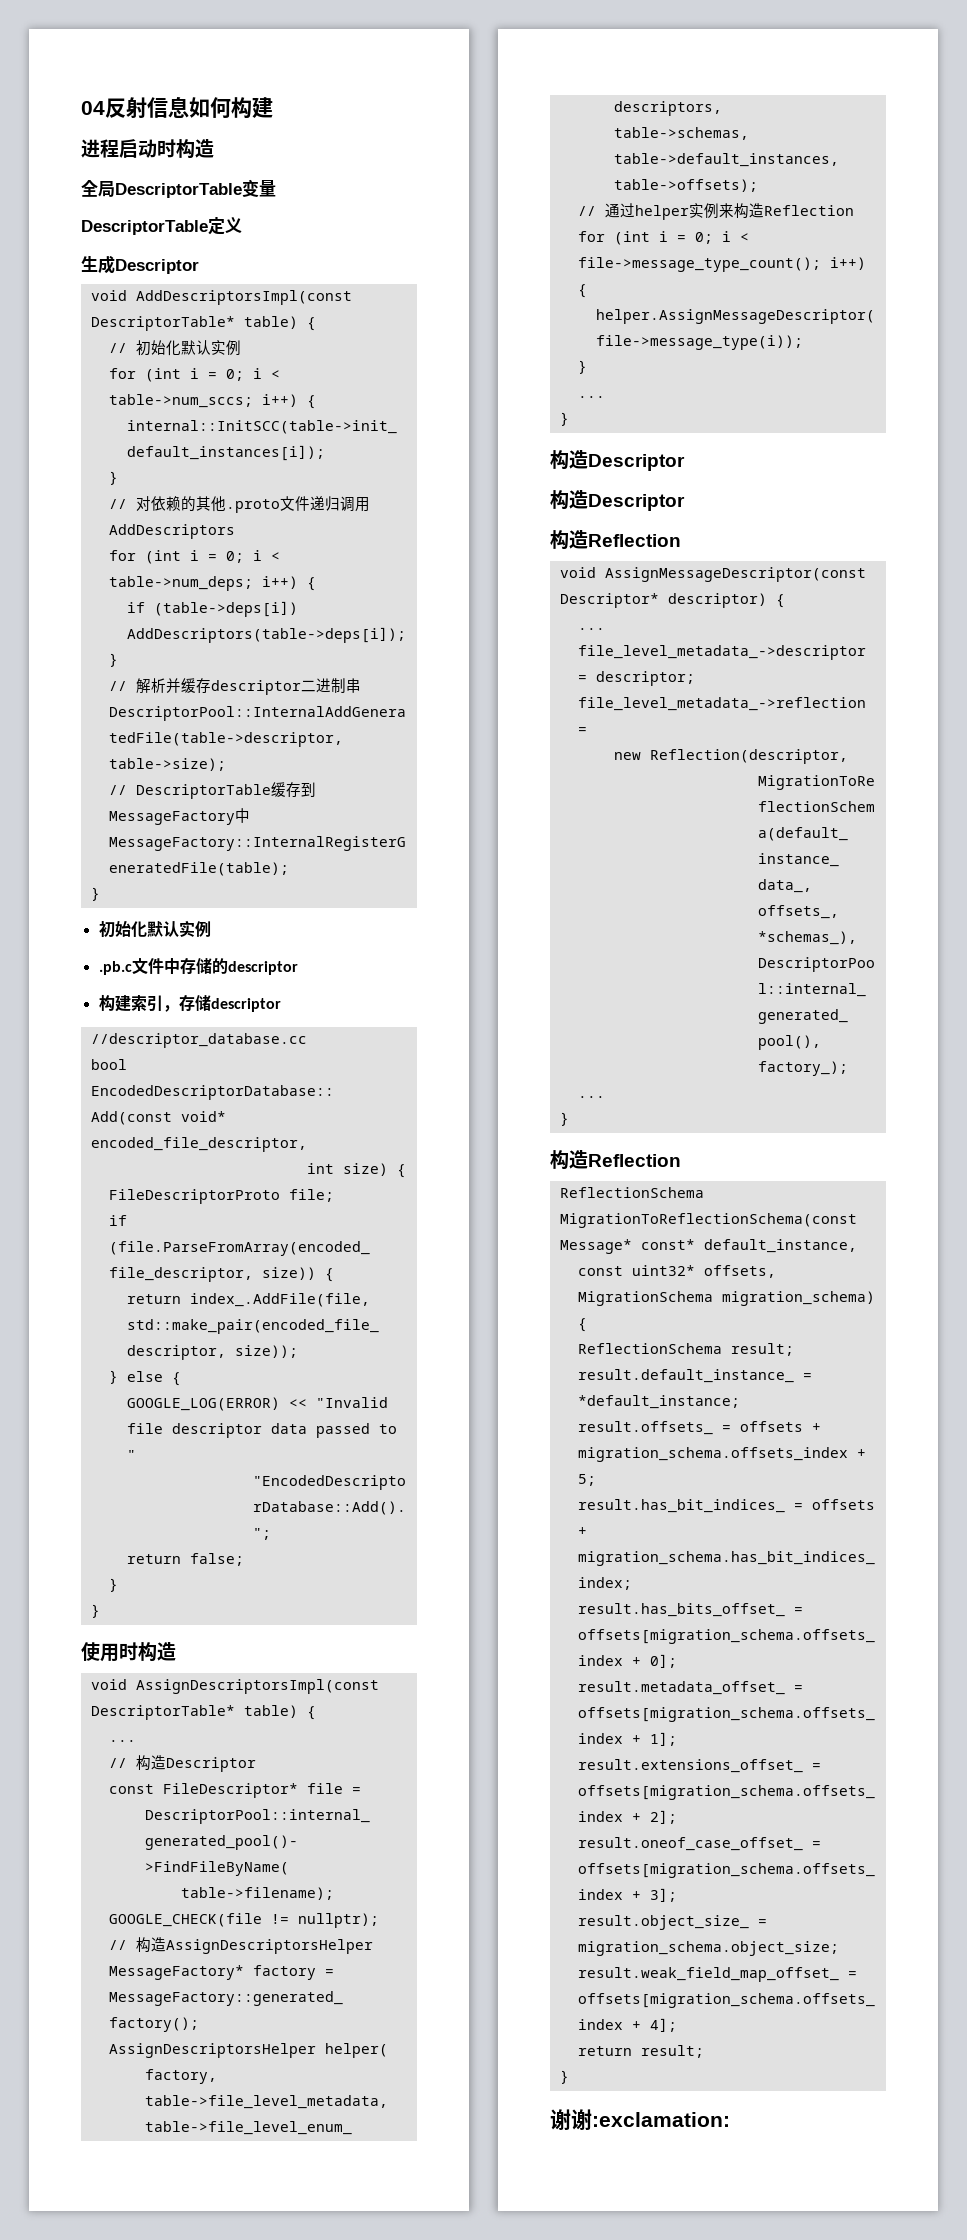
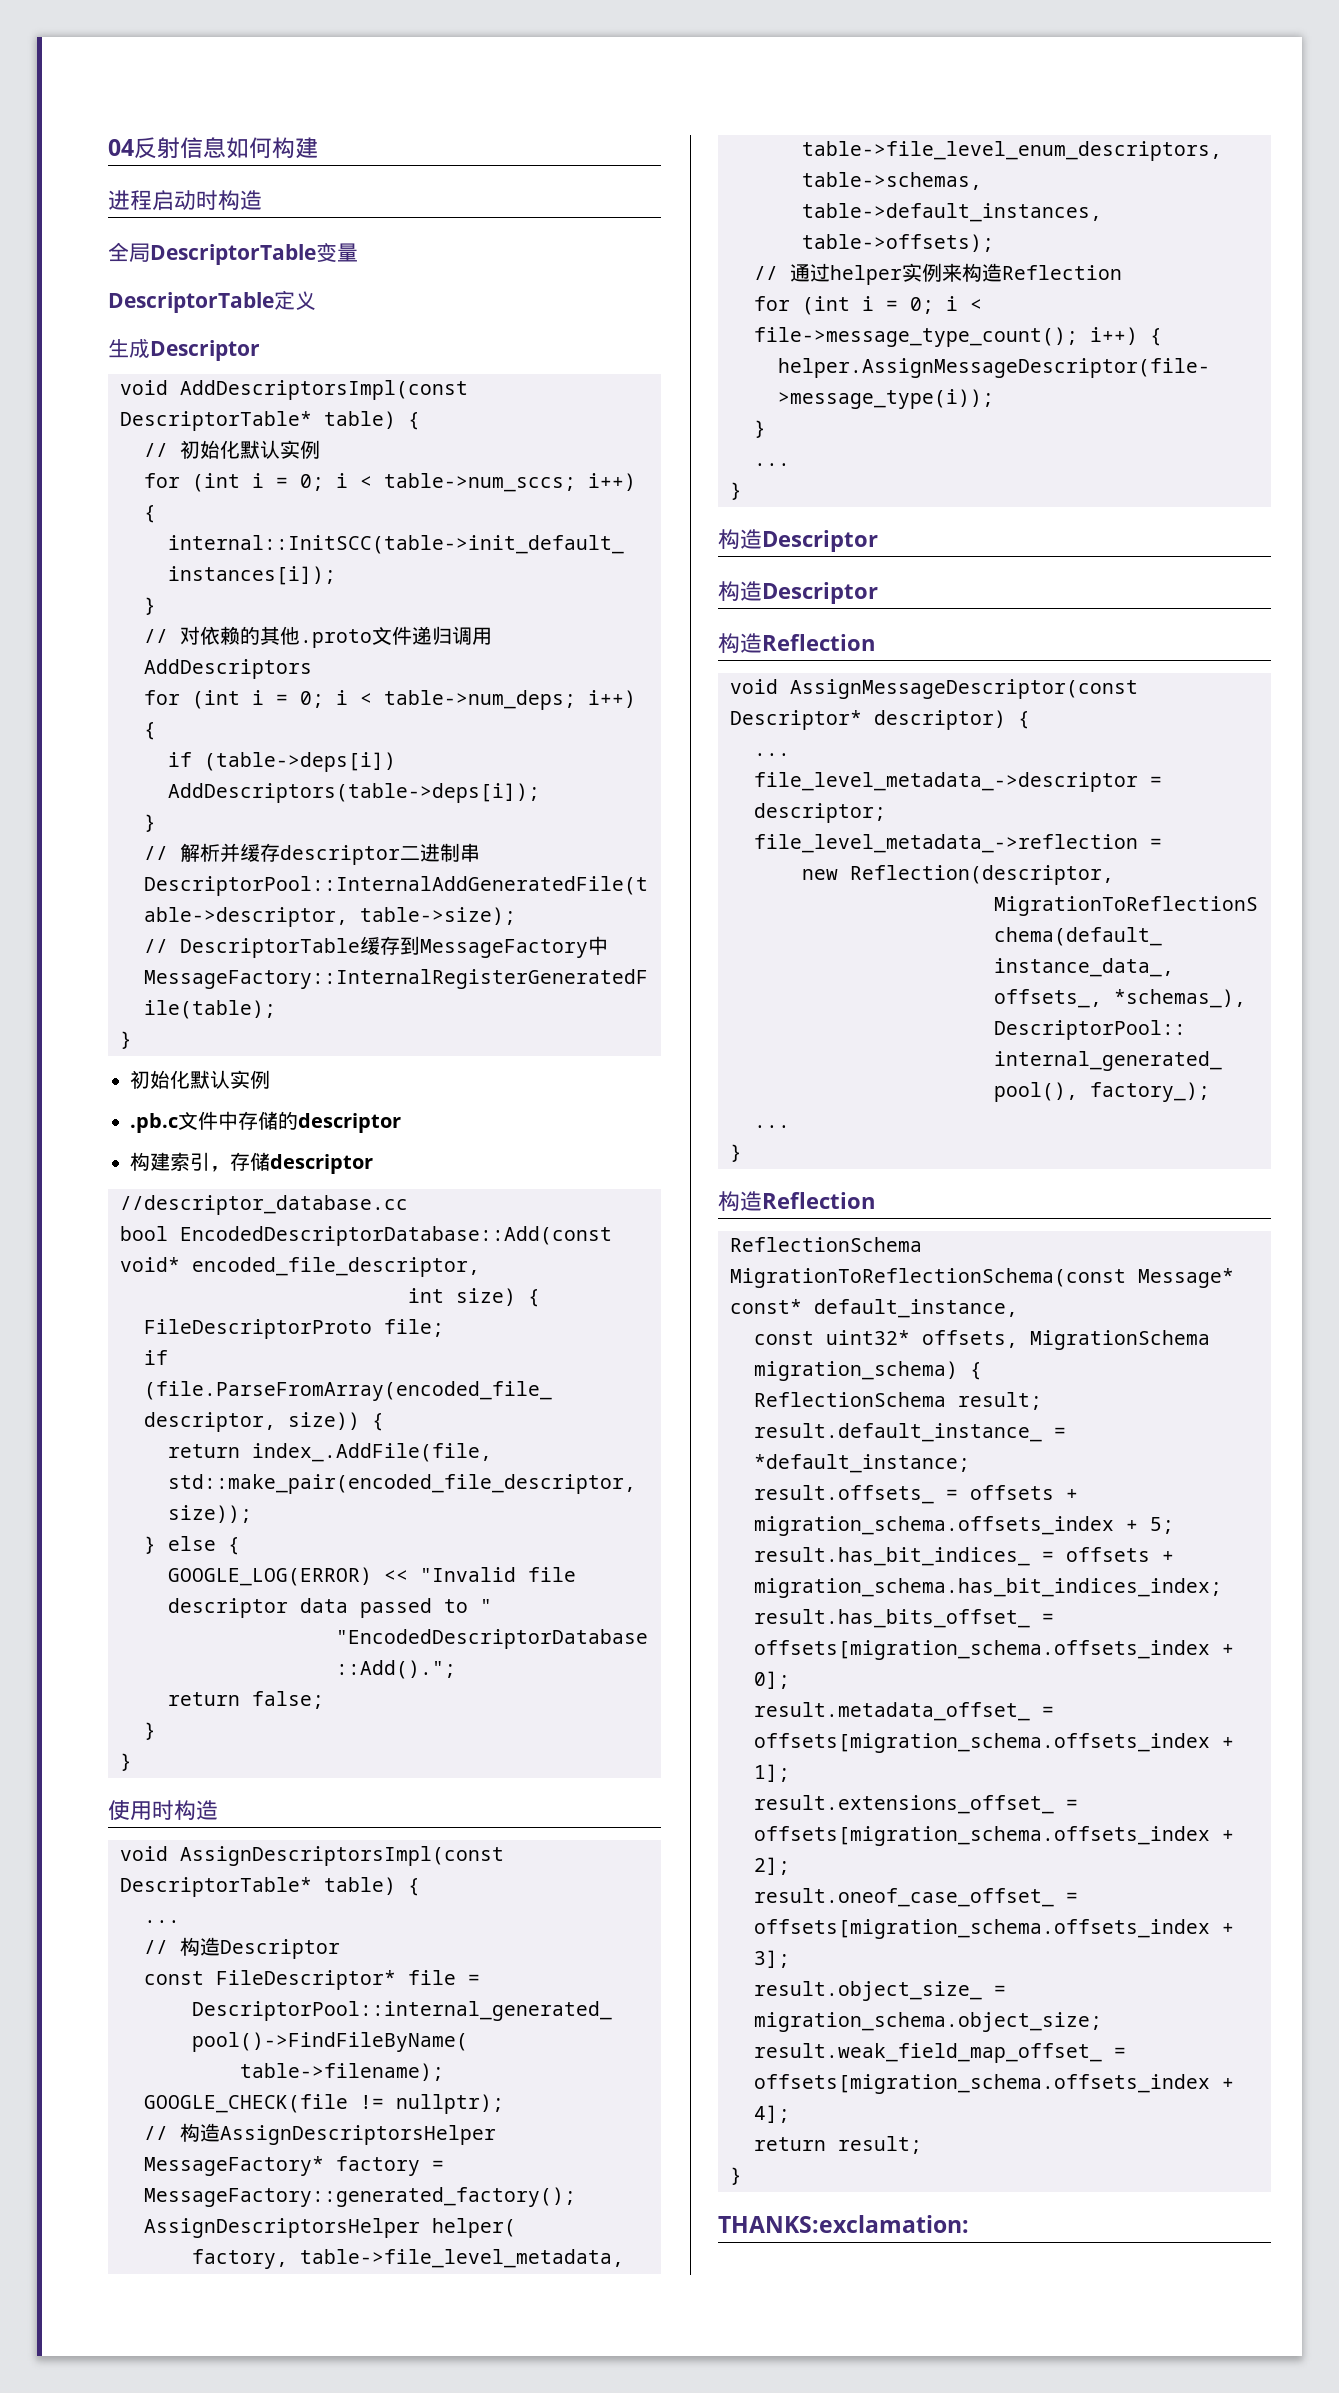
- 谢谢:exclamation:
+ THANKS:exclamation:

